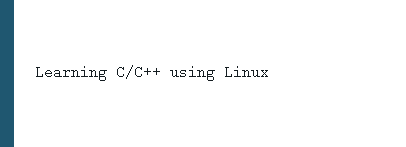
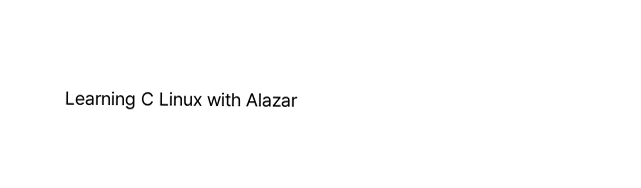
- Learning C/C++ using Linux
+ Learning C Linux with Alazar

